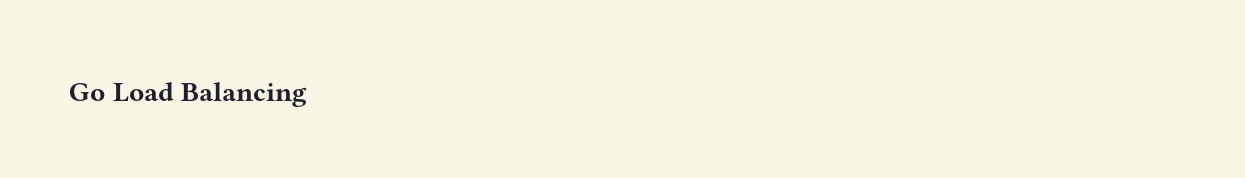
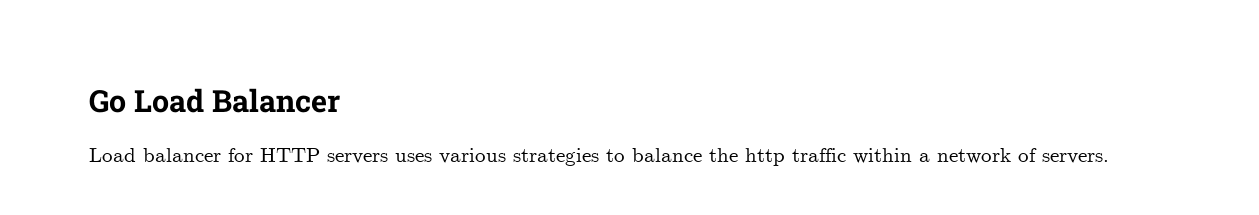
- Go Load Balancing
+ Go Load Balancer
+ Load balancer for HTTP servers uses various strategies to balance the http traffic within a network of servers.

